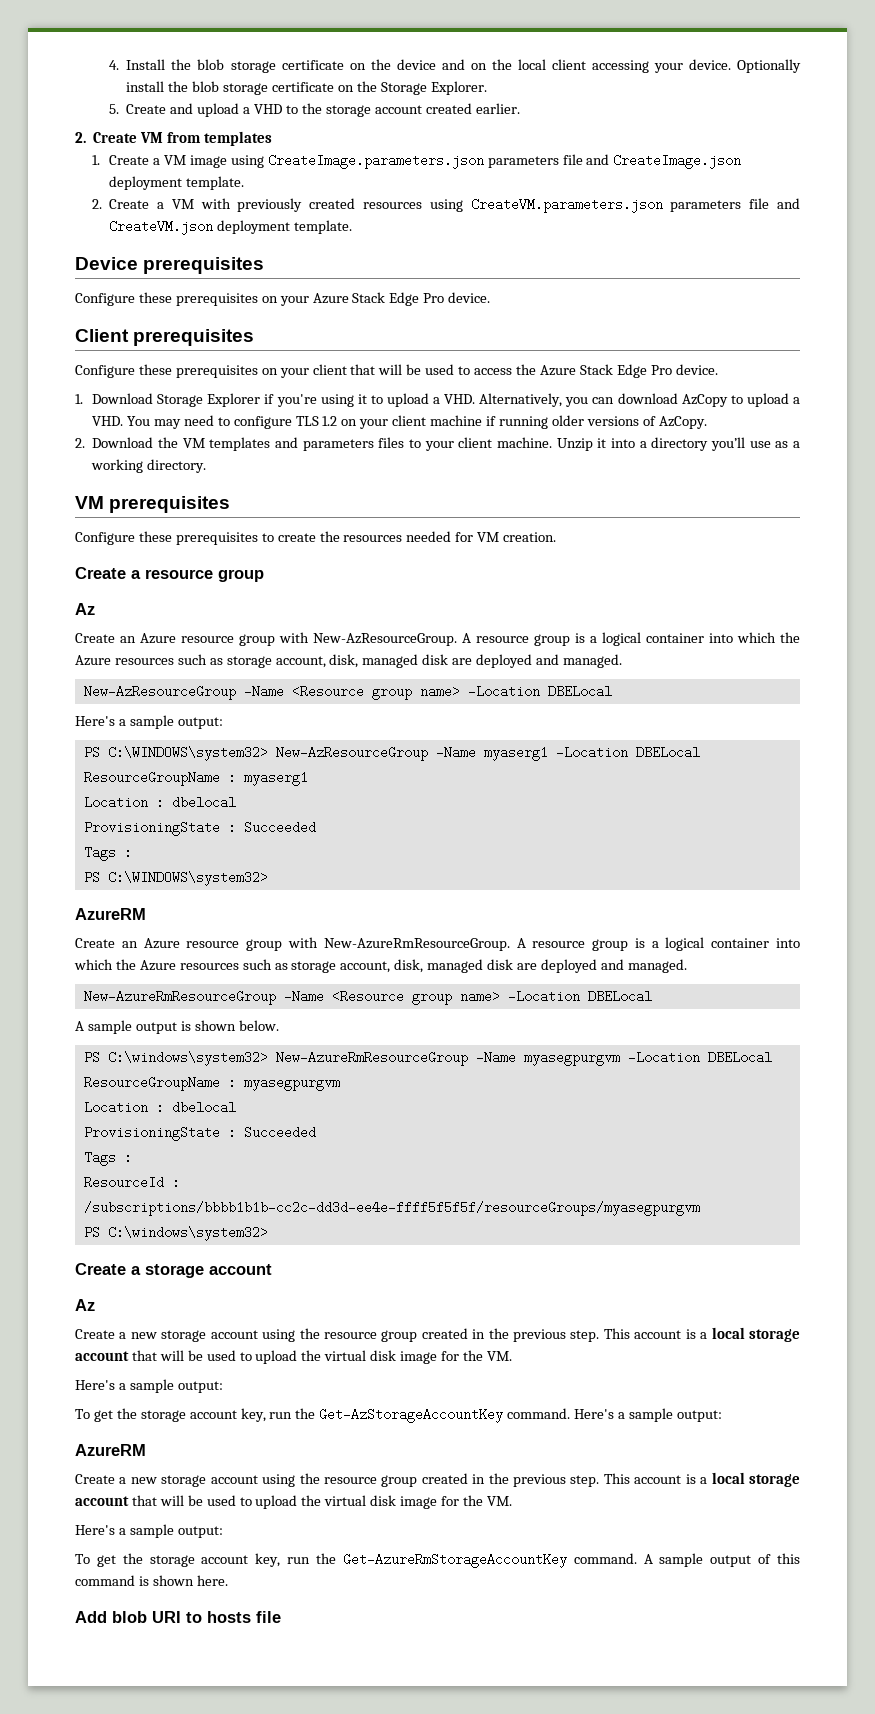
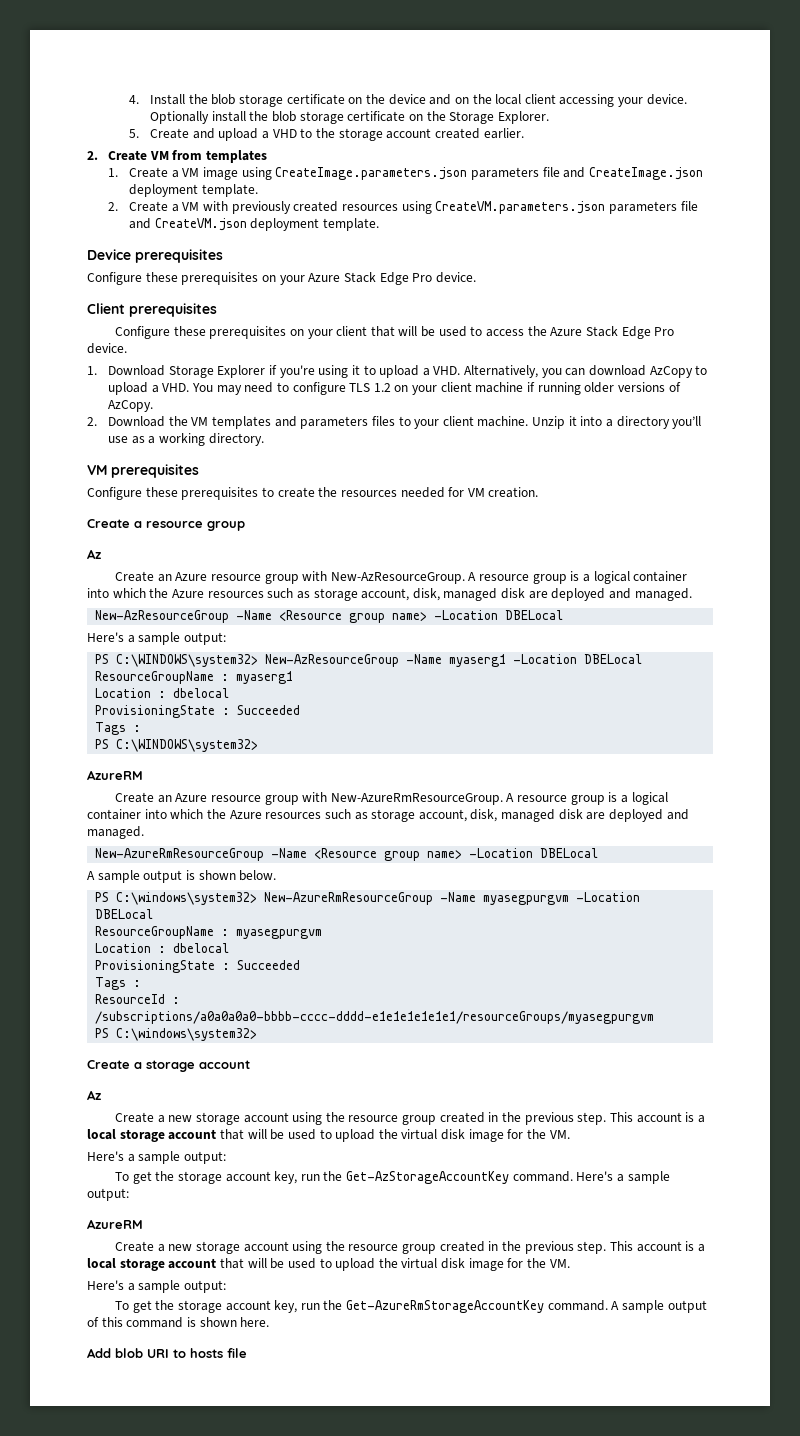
- ResourceId : /subscriptions/bbbb1b1b-cc2c-dd3d-ee4e-ffff5f5f5f/resourceGroups/myasegpurgvm
+ ResourceId : /subscriptions/a0a0a0a0-bbbb-cccc-dddd-e1e1e1e1e1e1/resourceGroups/myasegpurgvm

